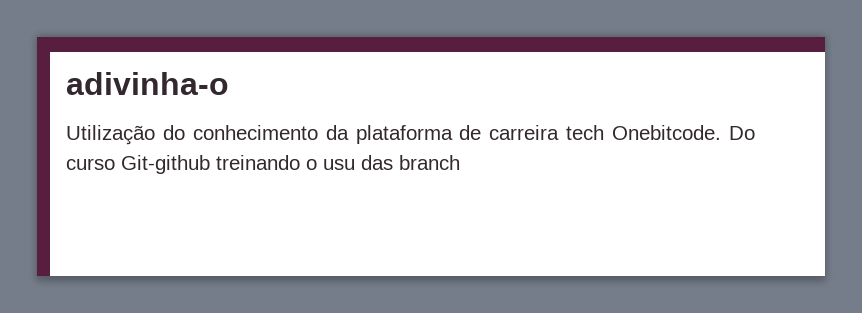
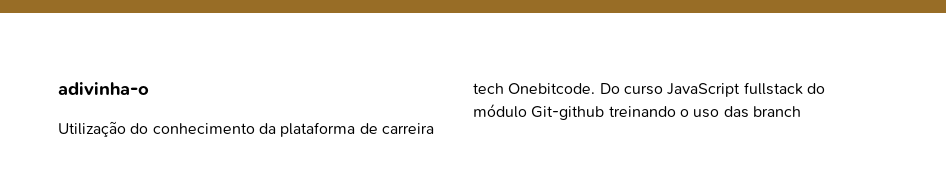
- Do curso Git-github treinando o usu das branch
+ Do curso JavaScript fullstack do módulo Git-github treinando o uso das branch

